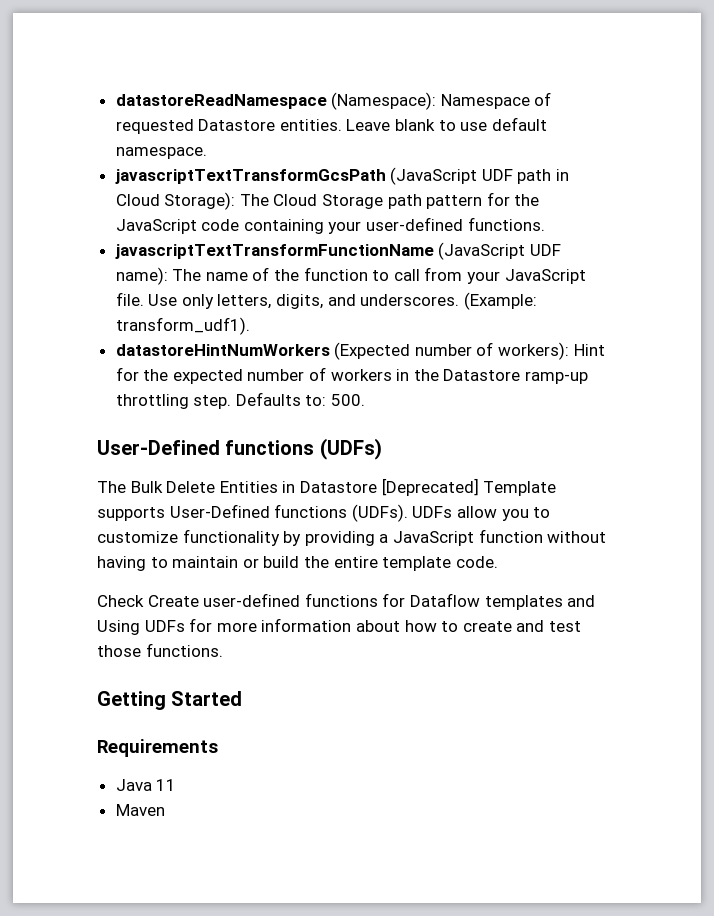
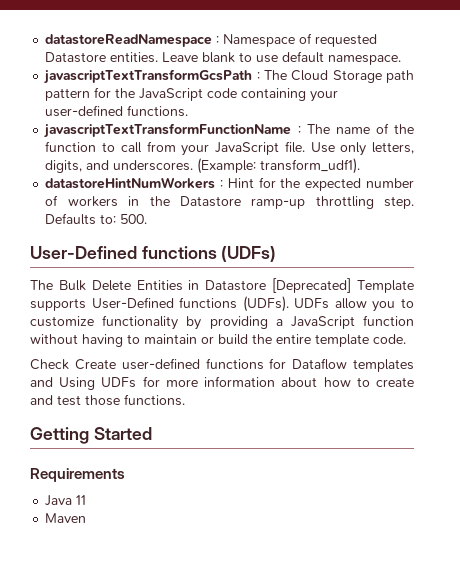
- datastoreReadNamespace (Namespace): Namespace of requested Datastore entities.
+ datastoreReadNamespace : Namespace of requested Datastore entities.
- javascriptTextTransformGcsPath (JavaScript UDF path in Cloud Storage): The Cloud Storage path pattern for the JavaScript code containing your user-defined functions.
+ javascriptTextTransformGcsPath : The Cloud Storage path pattern for the JavaScript code containing your user-defined functions.
- javascriptTextTransformFunctionName (JavaScript UDF name): The name of the function to call from your JavaScript file.
+ javascriptTextTransformFunctionName : The name of the function to call from your JavaScript file.
- datastoreHintNumWorkers (Expected number of workers): Hint for the expected number of workers in the Datastore ramp-up throttling step.
+ datastoreHintNumWorkers : Hint for the expected number of workers in the Datastore ramp-up throttling step.

